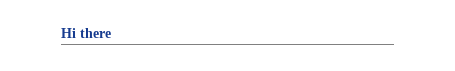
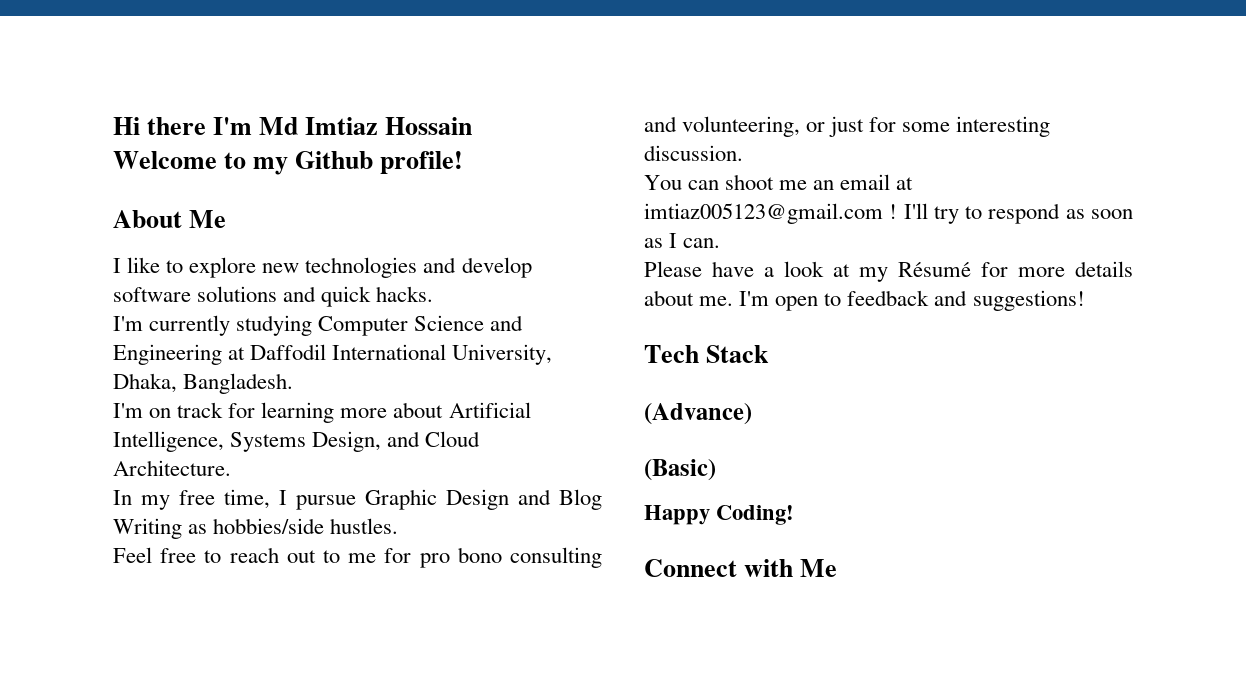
- Hi there
+ Hi there I'm Md Imtiaz Hossain
+ Welcome to my Github profile!
+ About Me
+ I like to explore new technologies and develop software solutions and quick hacks.
+ I'm currently studying Computer Science and Engineering at Daffodil International University, Dhaka, Bangladesh.
+ I'm on track for learning more about Artificial Intelligence, Systems Design, and Cloud Architecture.
+ In my free time, I pursue Graphic Design and Blog Writing as hobbies/side hustles.
+ Feel free to reach out to me for pro bono consulting and volunteering, or just for some interesting discussion.
+ You can shoot me an email at imtiaz005123@gmail.com ! I'll try to respond as soon as I can.
+ Please have a look at my Résumé for more details about me. I'm open to feedback and suggestions!
+ Tech Stack
+ (Advance)
+ (Basic)
+ Happy Coding!
+ Connect with Me

